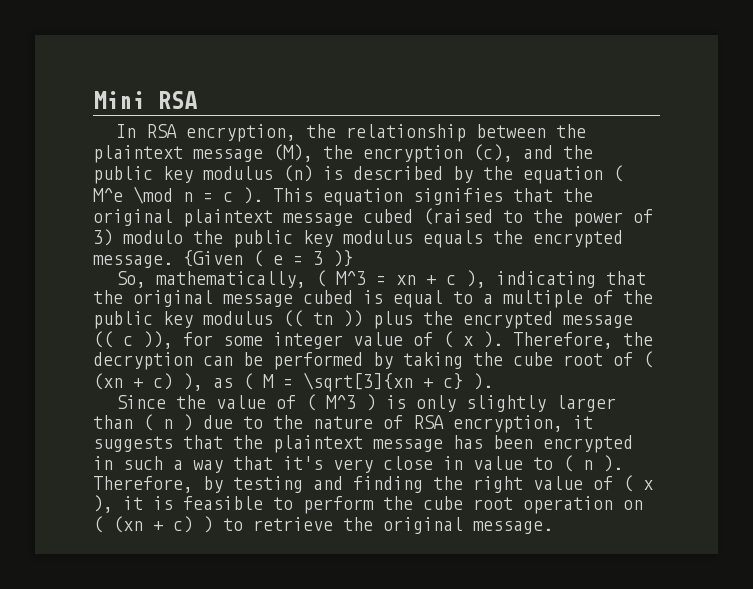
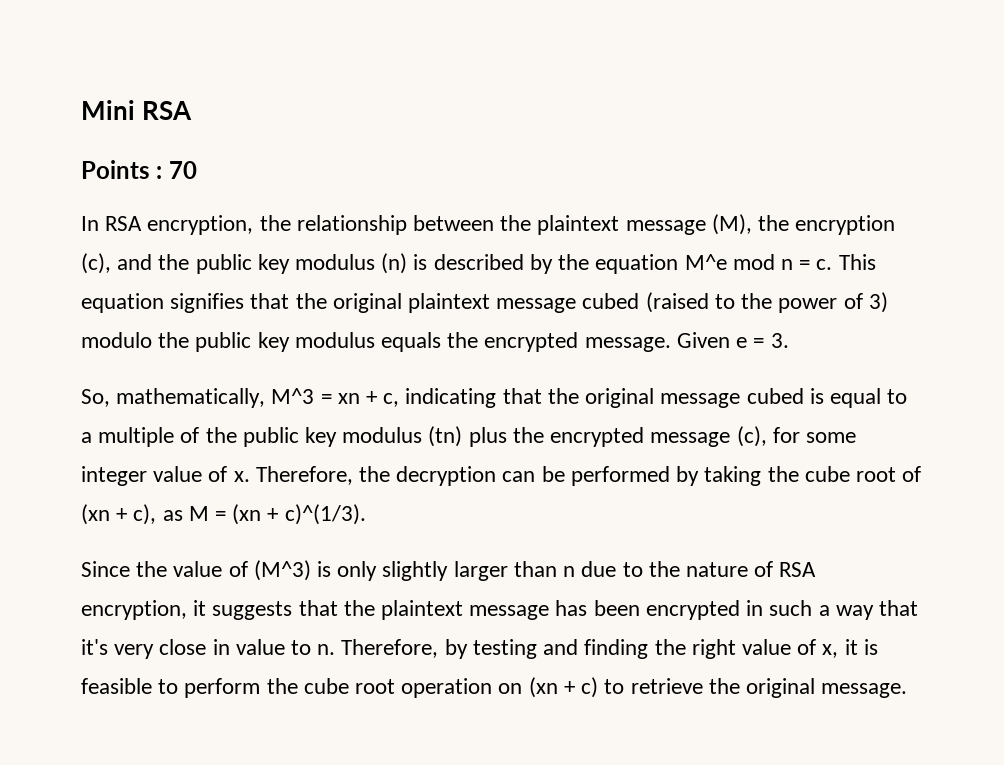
+ Points : 70
- In RSA encryption, the relationship between the plaintext message (M), the encryption (c), and the public key modulus (n) is described by the equation ( M^e \mod n = c ).
+ In RSA encryption, the relationship between the plaintext message (M), the encryption (c), and the public key modulus (n) is described by the equation M^e mod n = c.
- {Given ( e = 3 )}
+ Given e = 3.
- So, mathematically, ( M^3 = xn + c ), indicating that the original message cubed is equal to a multiple of the public key modulus (( tn )) plus the encrypted message (( c )), for some integer value of ( x ).
+ So, mathematically, M^3 = xn + c, indicating that the original message cubed is equal to a multiple of the public key modulus (tn) plus the encrypted message (c), for some integer value of x.
- Therefore, the decryption can be performed by taking the cube root of ( (xn + c) ), as ( M = \sqrt[3]{xn + c} ).
+ Therefore, the decryption can be performed by taking the cube root of (xn + c), as M = (xn + c)^(1/3).
- Since the value of ( M^3 ) is only slightly larger than ( n ) due to the nature of RSA encryption, it suggests that the plaintext message has been encrypted in such a way that it's very close in value to ( n ).
+ Since the value of (M^3) is only slightly larger than n due to the nature of RSA encryption, it suggests that the plaintext message has been encrypted in such a way that it's very close in value to n.
- Therefore, by testing and finding the right value of ( x ), it is feasible to perform the cube root operation on ( (xn + c) ) to retrieve the original message.
+ Therefore, by testing and finding the right value of x, it is feasible to perform the cube root operation on (xn + c) to retrieve the original message.

